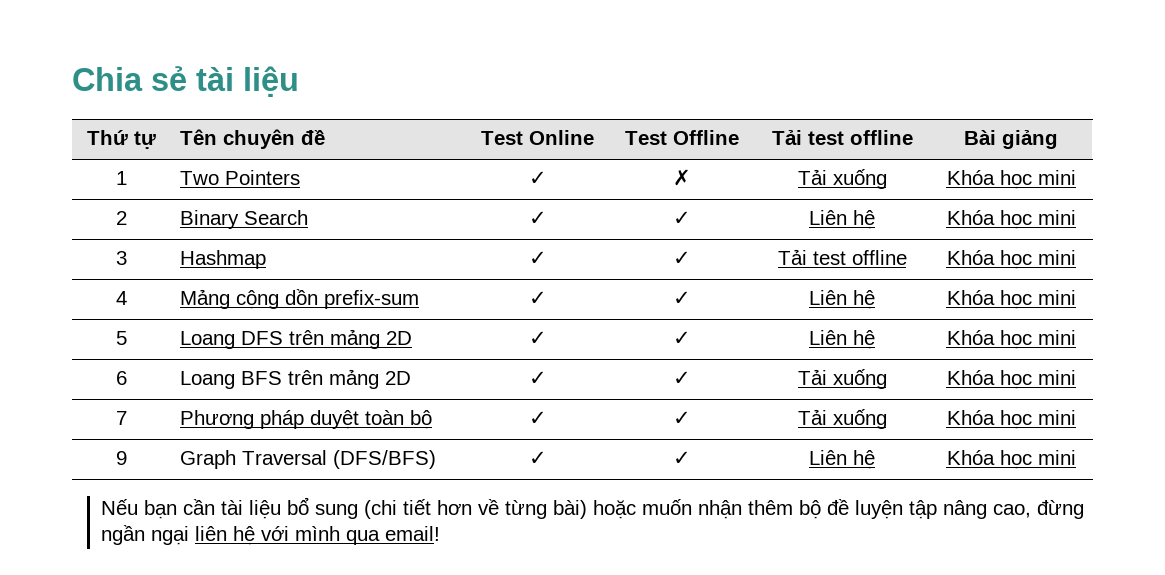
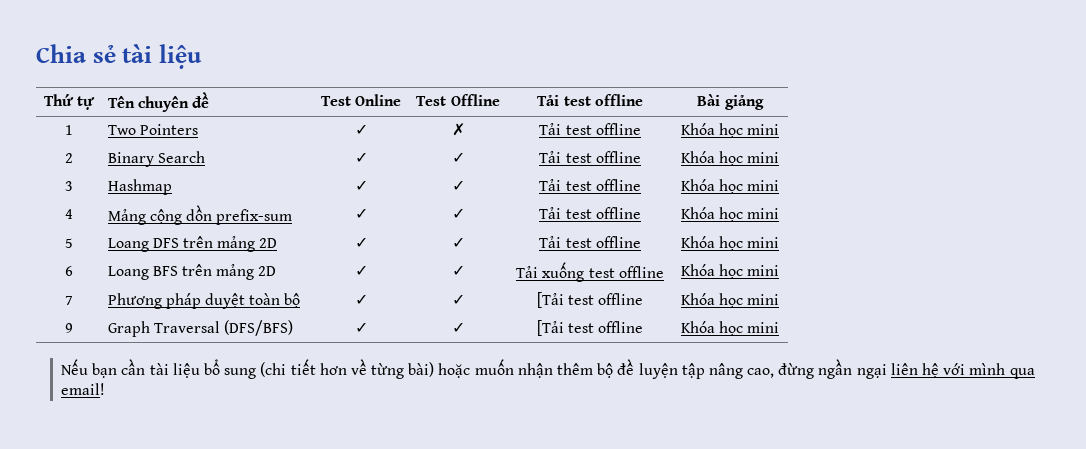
- 1 | Two Pointers | ✓ | ✗ | Tải xuống | Khóa học mini
+ 1 | Two Pointers | ✓ | ✗ | Tải test offline | Khóa học mini
- 2 | Binary Search | ✓ | ✓ | Liên hệ | Khóa học mini
+ 2 | Binary Search | ✓ | ✓ | Tải test offline | Khóa học mini
- 4 | Mảng cộng dồn prefix-sum | ✓ | ✓ | Liên hệ | Khóa học mini
+ 4 | Mảng cộng dồn prefix-sum | ✓ | ✓ | Tải test offline | Khóa học mini
- 5 | Loang DFS trên mảng 2D | ✓ | ✓ | Liên hệ | Khóa học mini
+ 5 | Loang DFS trên mảng 2D | ✓ | ✓ | Tải test offline | Khóa học mini
- 6 | Loang BFS trên mảng 2D | ✓ | ✓ | Tải xuống | Khóa học mini
+ 6 | Loang BFS trên mảng 2D | ✓ | ✓ | Tải xuống test offline | Khóa học mini
- 7 | Phương pháp duyệt toàn bộ | ✓ | ✓ | Tải xuống | Khóa học mini
+ 7 | Phương pháp duyệt toàn bộ | ✓ | ✓ | [Tải test offline | Khóa học mini
- 9 | Graph Traversal (DFS/BFS) | ✓ | ✓ | Liên hệ | Khóa học mini
+ 9 | Graph Traversal (DFS/BFS) | ✓ | ✓ | [Tải test offline | Khóa học mini

